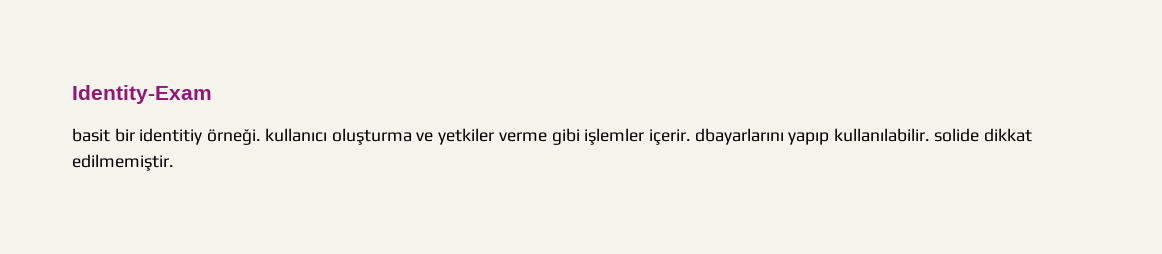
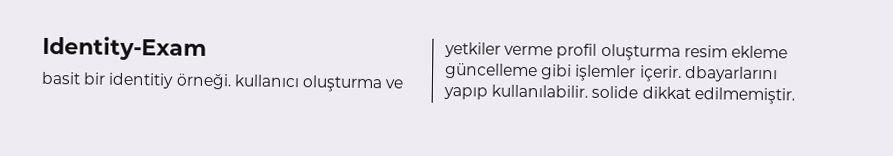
- basit bir identitiy örneği. kullanıcı oluşturma ve yetkiler verme gibi işlemler içerir. dbayarlarını yapıp kullanılabilir. solide dikkat edilmemiştir.
+ basit bir identitiy örneği. kullanıcı oluşturma ve yetkiler verme profil oluşturma resim ekleme güncelleme gibi işlemler içerir. dbayarlarını yapıp kullanılabilir. solide dikkat edilmemiştir.

